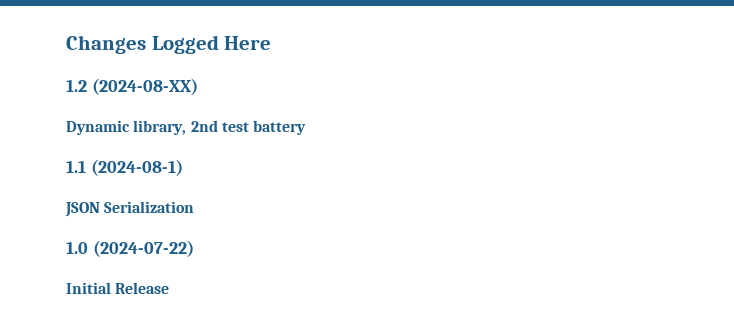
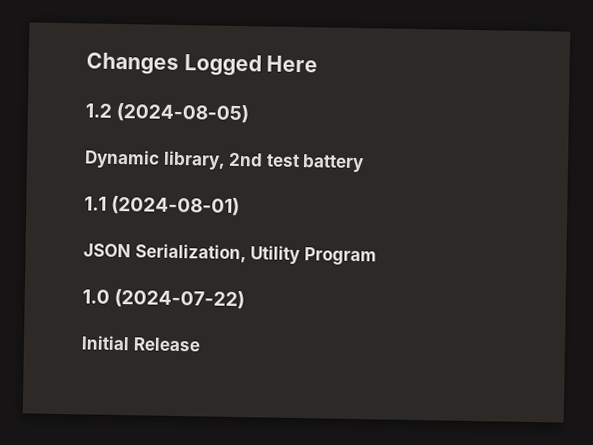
- 1.2 (2024-08-XX)
+ 1.2 (2024-08-05)
- 1.1 (2024-08-1)
+ 1.1 (2024-08-01)
- JSON Serialization
+ JSON Serialization, Utility Program

